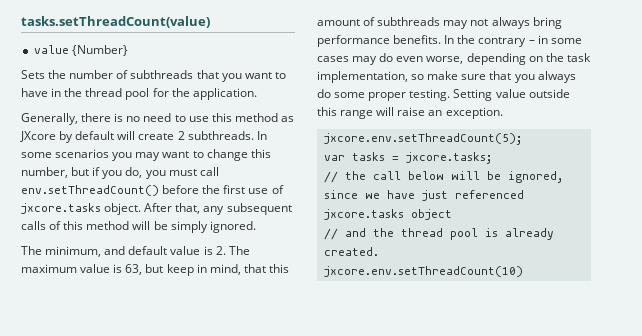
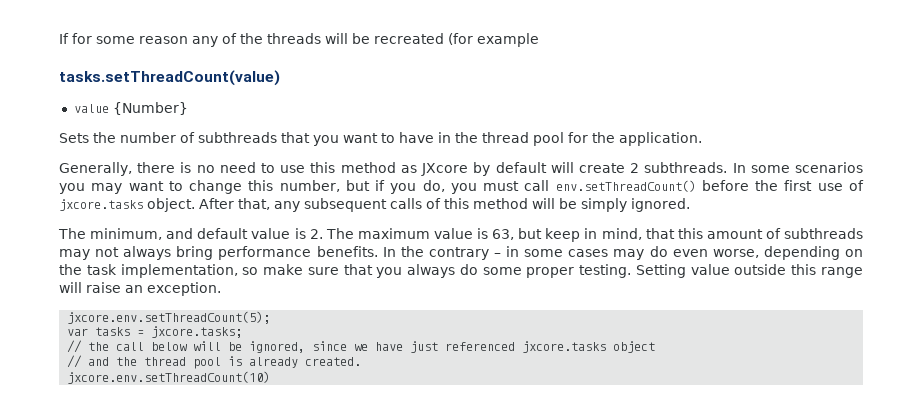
+ If for some reason any of the threads will be recreated (for example

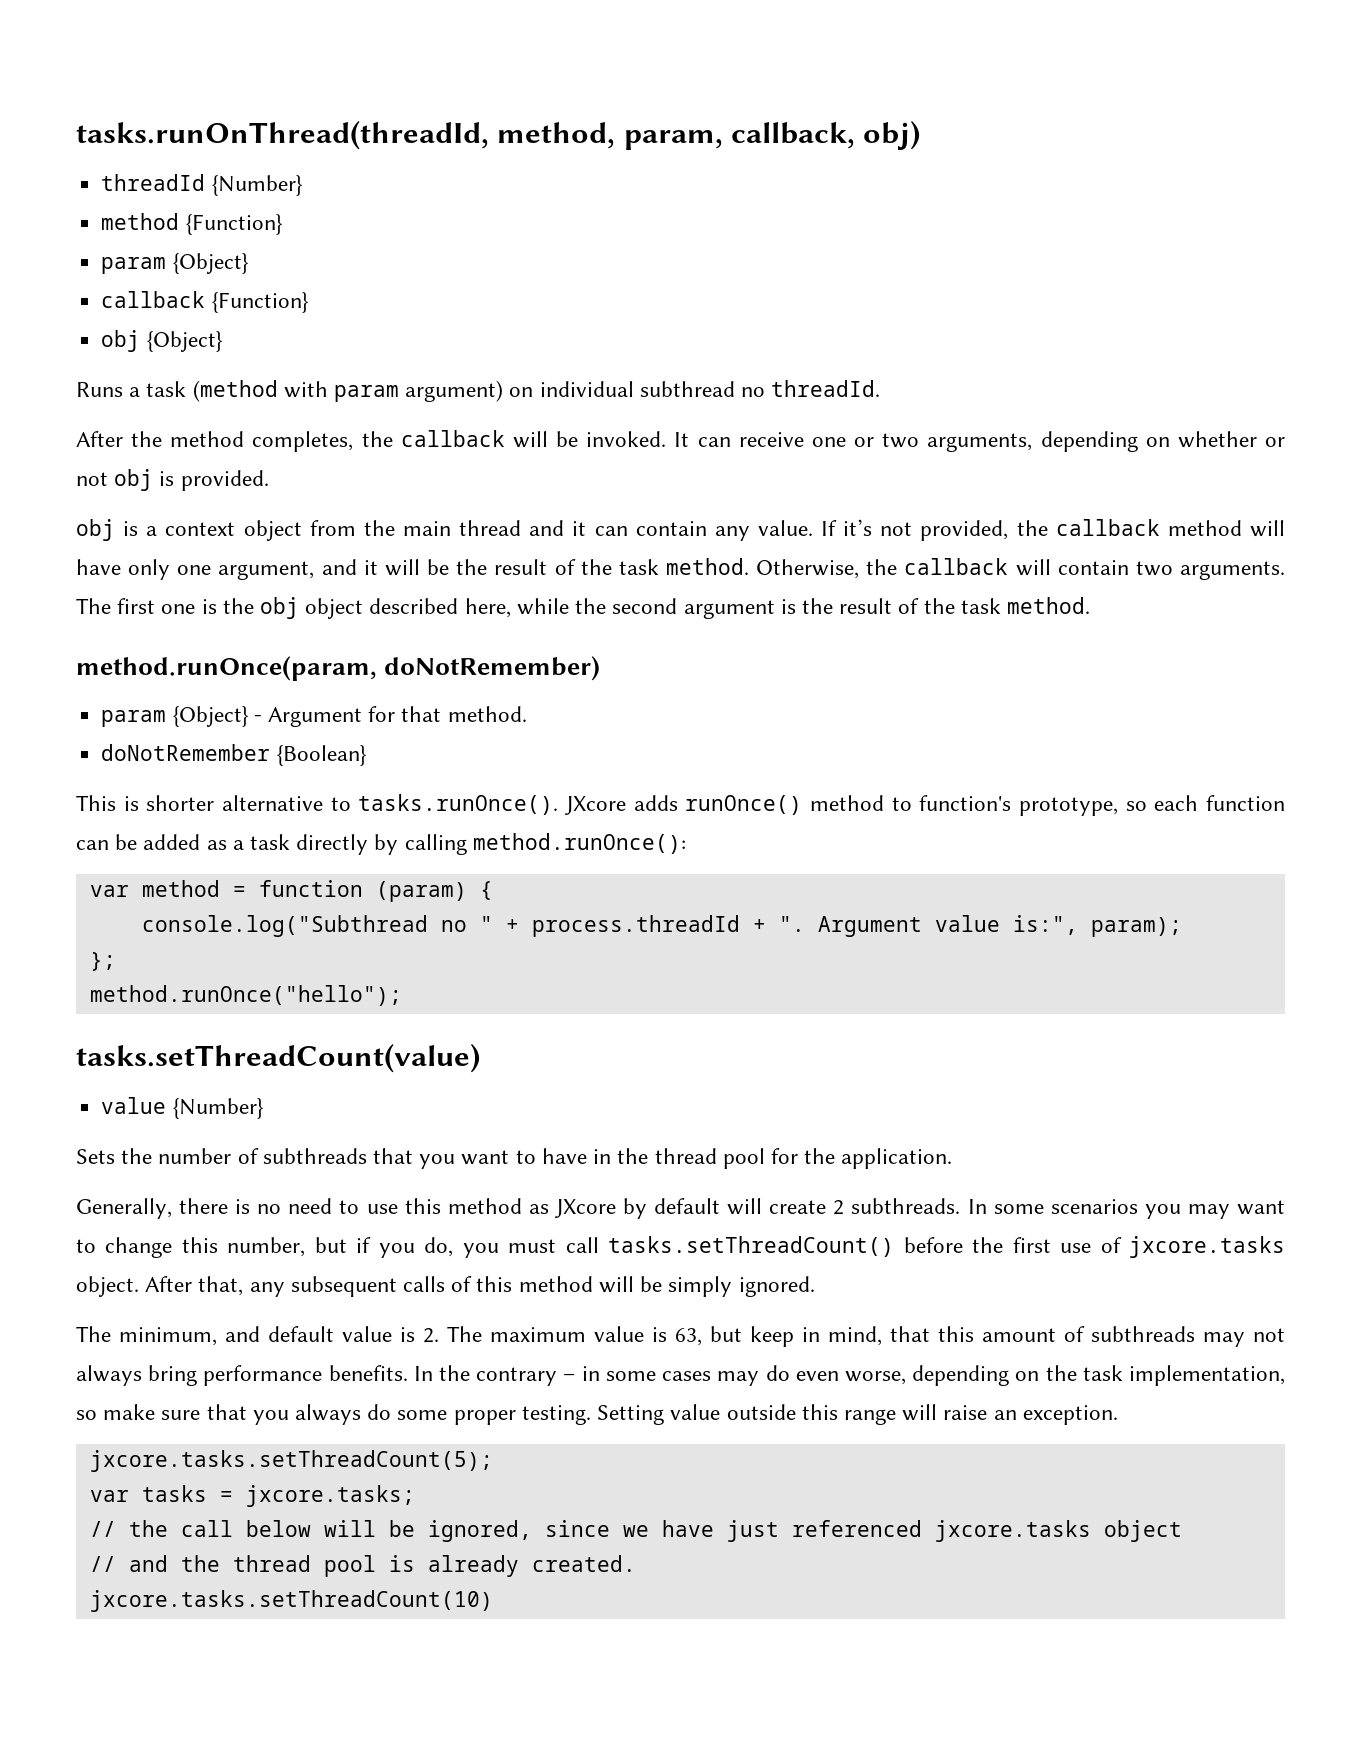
- If for some reason any of the threads will be recreated (for example
+ tasks.runOnThread(threadId, method, param, callback, obj)
+ threadId {Number}
+ method {Function}
+ param {Object}
+ callback {Function}
+ obj {Object}
+ Runs a task (method with param argument) on individual subthread no threadId.
+ After the method completes, the callback will be invoked. It can receive one or two arguments, depending on whether or not obj is provided.
+ obj is a context object from the main thread and it can contain any value. If it’s not provided, the callback method will have only one argument, and it will be the result of the task method. Otherwise, the callback will contain two arguments. The first one is the obj object described here, while the second argument is the result of the task method.
+ method.runOnce(param, doNotRemember)
+ param {Object} - Argument for that method.
+ doNotRemember {Boolean}
+ This is shorter alternative to tasks.runOnce(). JXcore adds runOnce() method to function's prototype, so each function can be added as a task directly by calling method.runOnce():
+ var method = function (param) {
+ console.log("Subthread no " + process.threadId + ". Argument value is:", param);
+ };
+ method.runOnce("hello");
- In some scenarios you may want to change this number, but if you do, you must call env.setThreadCount() before the first use of jxcore.tasks object.
+ In some scenarios you may want to change this number, but if you do, you must call tasks.setThreadCount() before the first use of jxcore.tasks object.
- jxcore.env.setThreadCount(5);
+ jxcore.tasks.setThreadCount(5);
- jxcore.env.setThreadCount(10)
+ jxcore.tasks.setThreadCount(10)

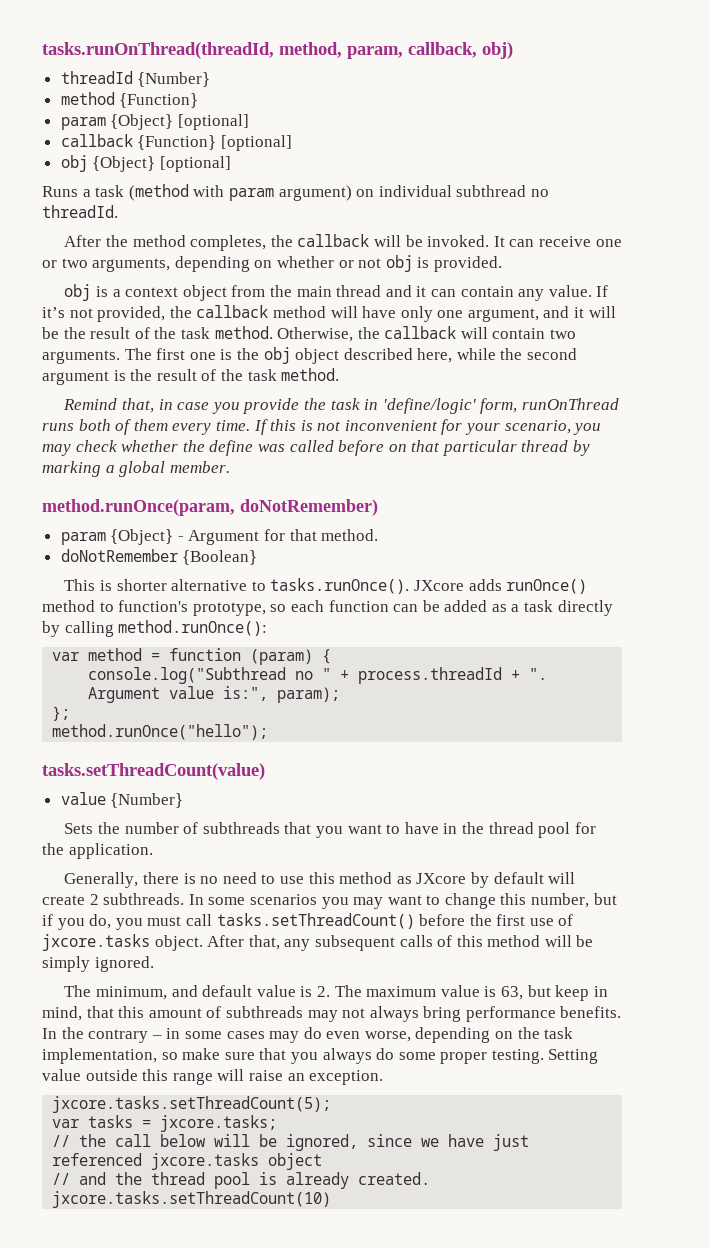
  method {Function}
- param {Object}
+ param {Object} [optional]
- callback {Function}
+ callback {Function} [optional]
- obj {Object}
+ obj {Object} [optional]
+ Remind that, in case you provide the task in 'define/logic' form, runOnThread runs both of them every time. If this is not inconvenient for your scenario, you may check whether the define was called before on that particular thread by marking a global member.

